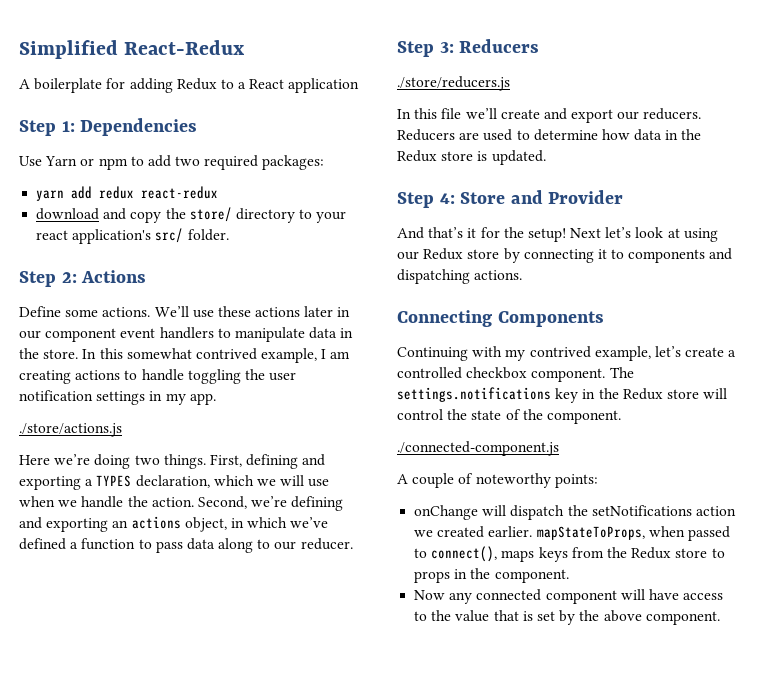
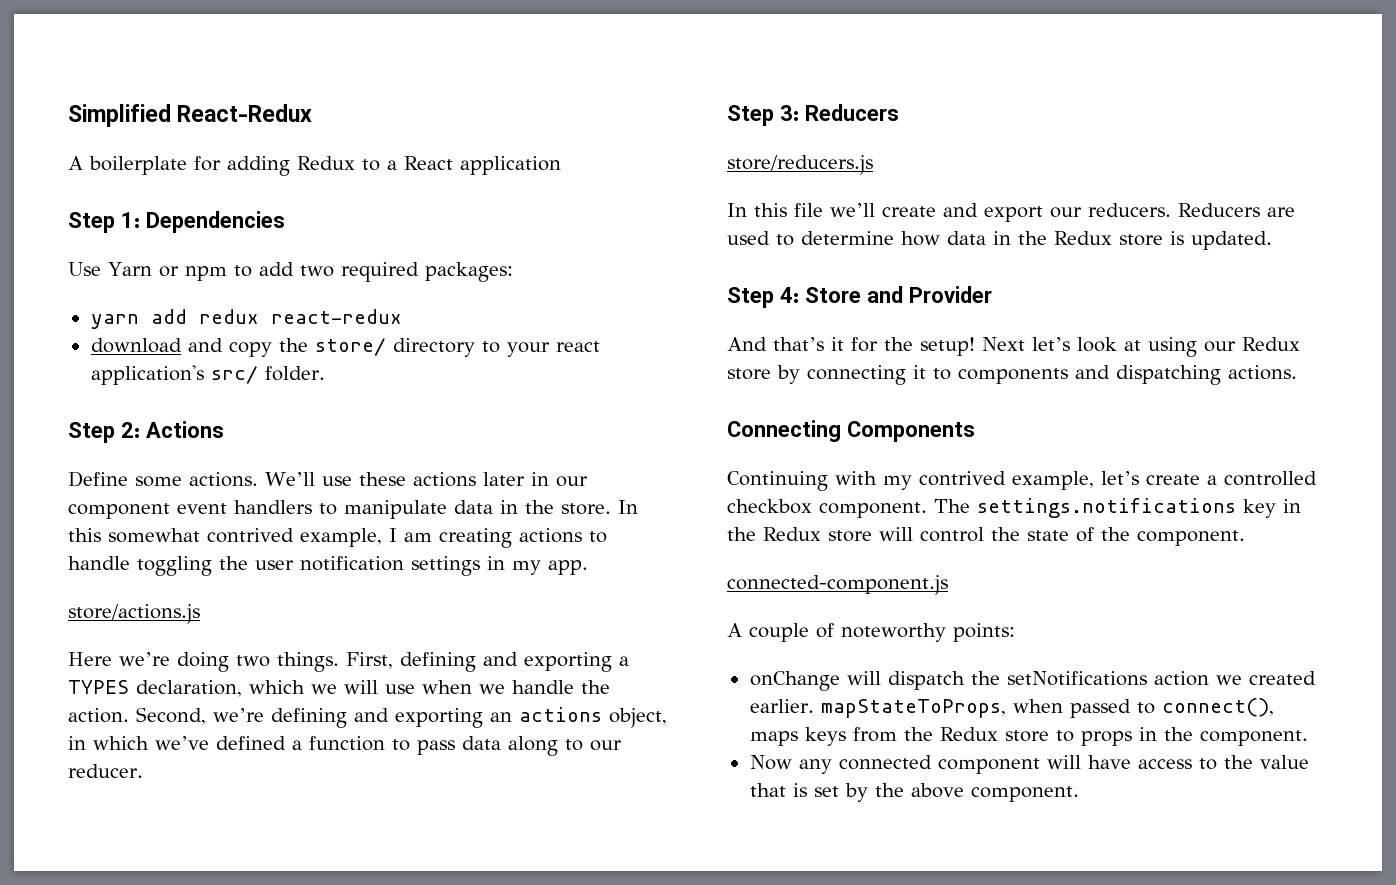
- ./store/actions.js
+ store/actions.js
- ./store/reducers.js
+ store/reducers.js
- ./connected-component.js
+ connected-component.js

